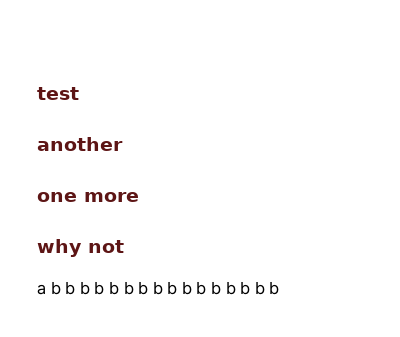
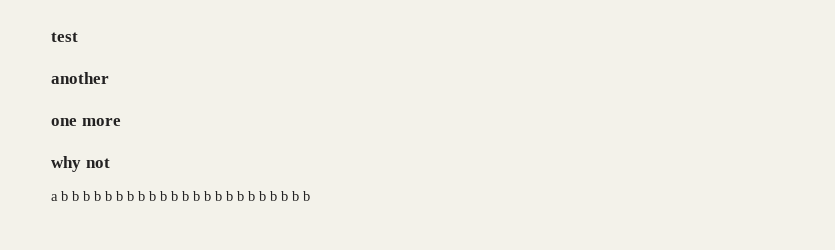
- a b b b b b b b b b b b b b b b b
+ a b b b b b b b b b b b b b b b b b b b b b b b

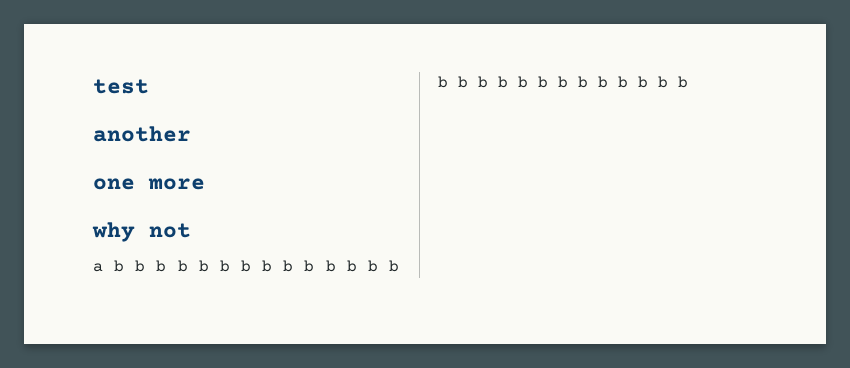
- a b b b b b b b b b b b b b b b b b b b b b b b
+ a b b b b b b b b b b b b b b b b b b b b b b b b b b b

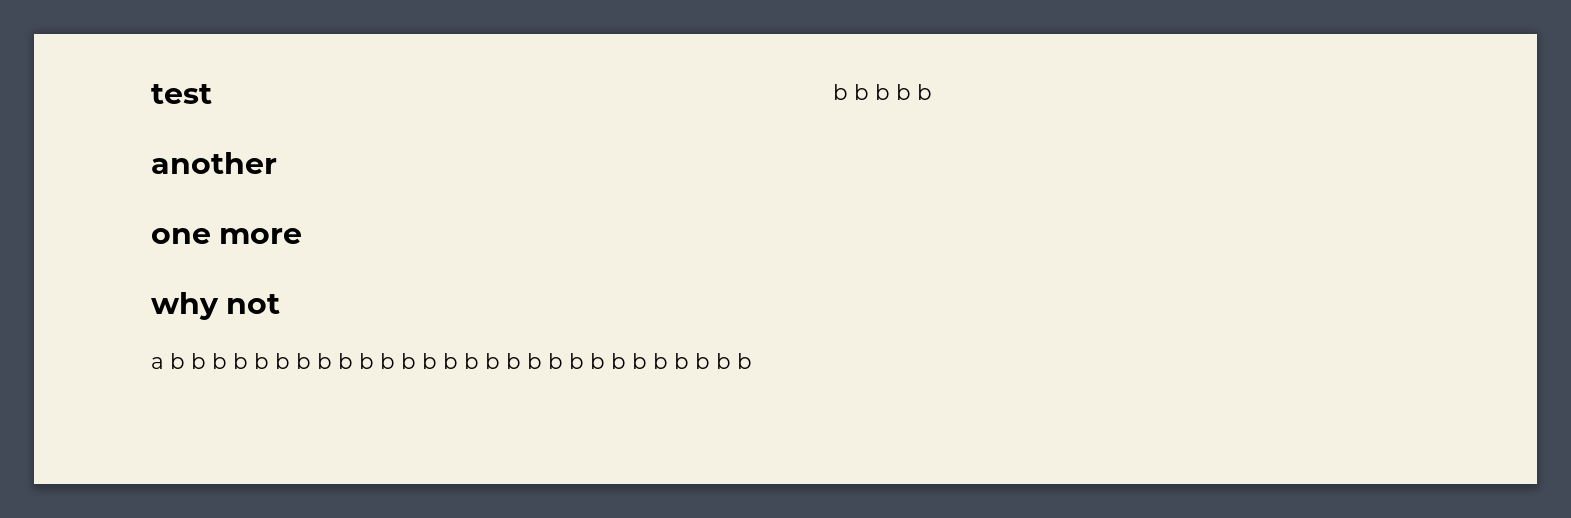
- a b b b b b b b b b b b b b b b b b b b b b b b b b b b
+ a b b b b b b b b b b b b b b b b b b b b b b b b b b b b b b b b b

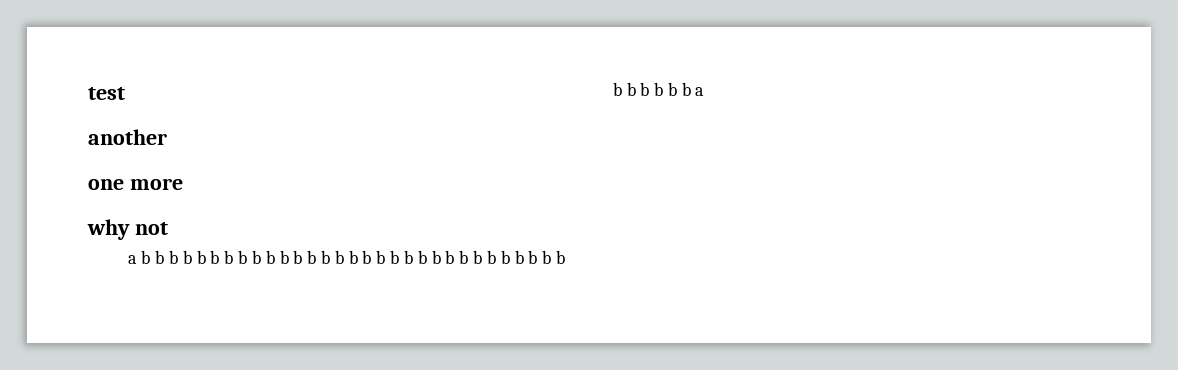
- a b b b b b b b b b b b b b b b b b b b b b b b b b b b b b b b b b
+ a b b b b b b b b b b b b b b b b b b b b b b b b b b b b b b b b b b b b b a

